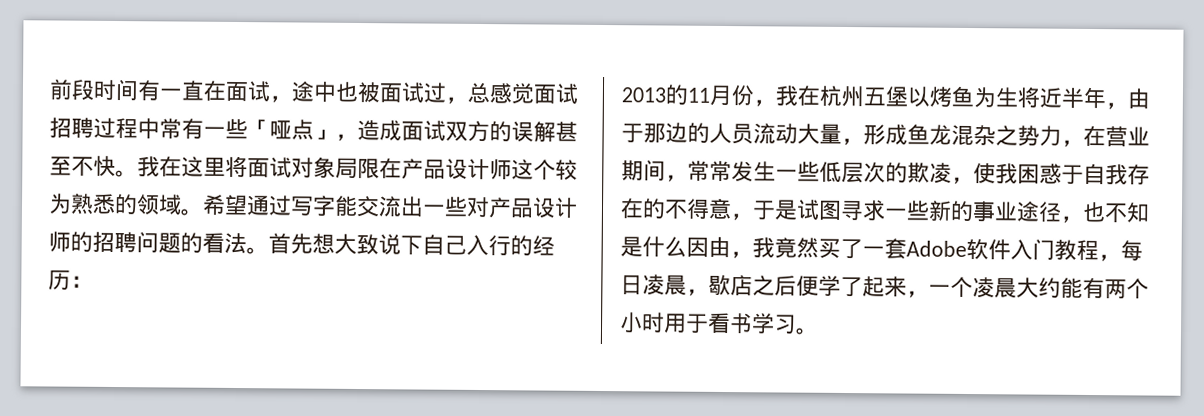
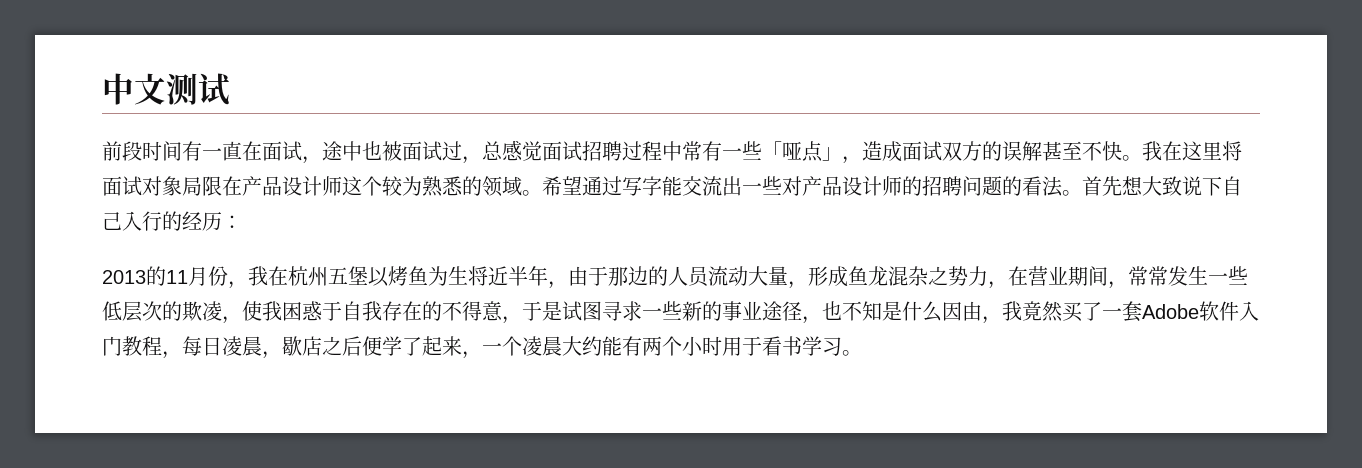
+ 中文测试

